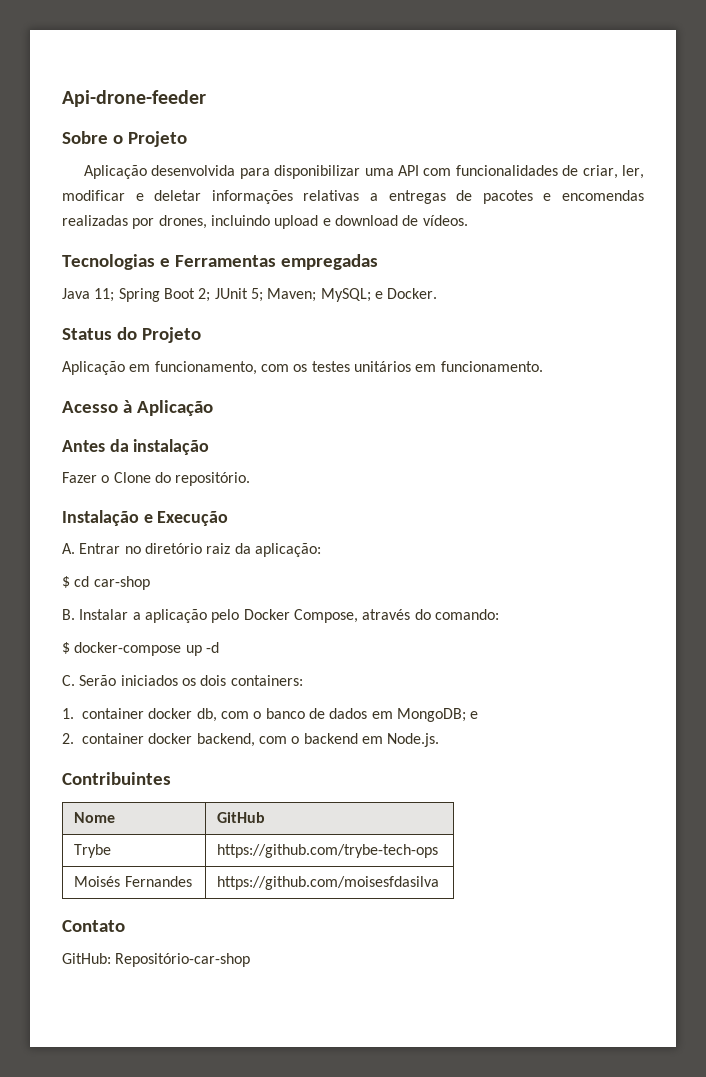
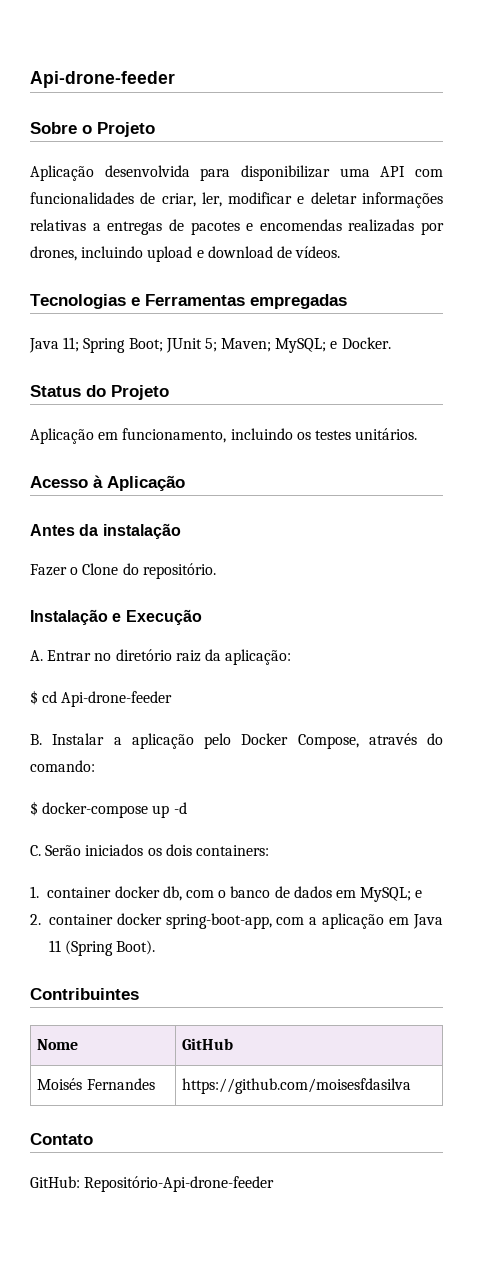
- Java 11; Spring Boot 2; JUnit 5; Maven; MySQL; e Docker.
+ Java 11; Spring Boot; JUnit 5; Maven; MySQL; e Docker.
- Aplicação em funcionamento, com os testes unitários em funcionamento.
+ Aplicação em funcionamento, incluindo os testes unitários.
- $ cd car-shop
+ $ cd Api-drone-feeder
- 1. container docker db, com o banco de dados em MongoDB; e
+ 1. container docker db, com o banco de dados em MySQL; e
- 2. container docker backend, com o backend em Node.js.
+ 2. container docker spring-boot-app, com a aplicação em Java 11 (Spring Boot).
- Trybe | https://github.com/trybe-tech-ops
- GitHub: Repositório-car-shop
+ GitHub: Repositório-Api-drone-feeder

